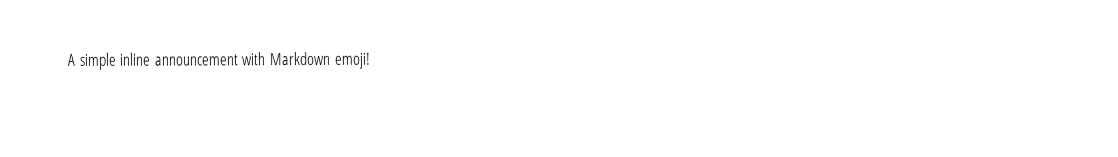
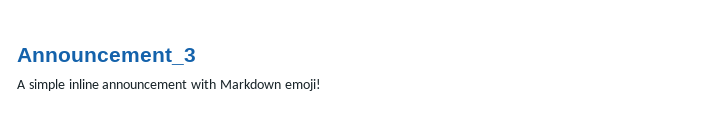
+ Announcement_3

